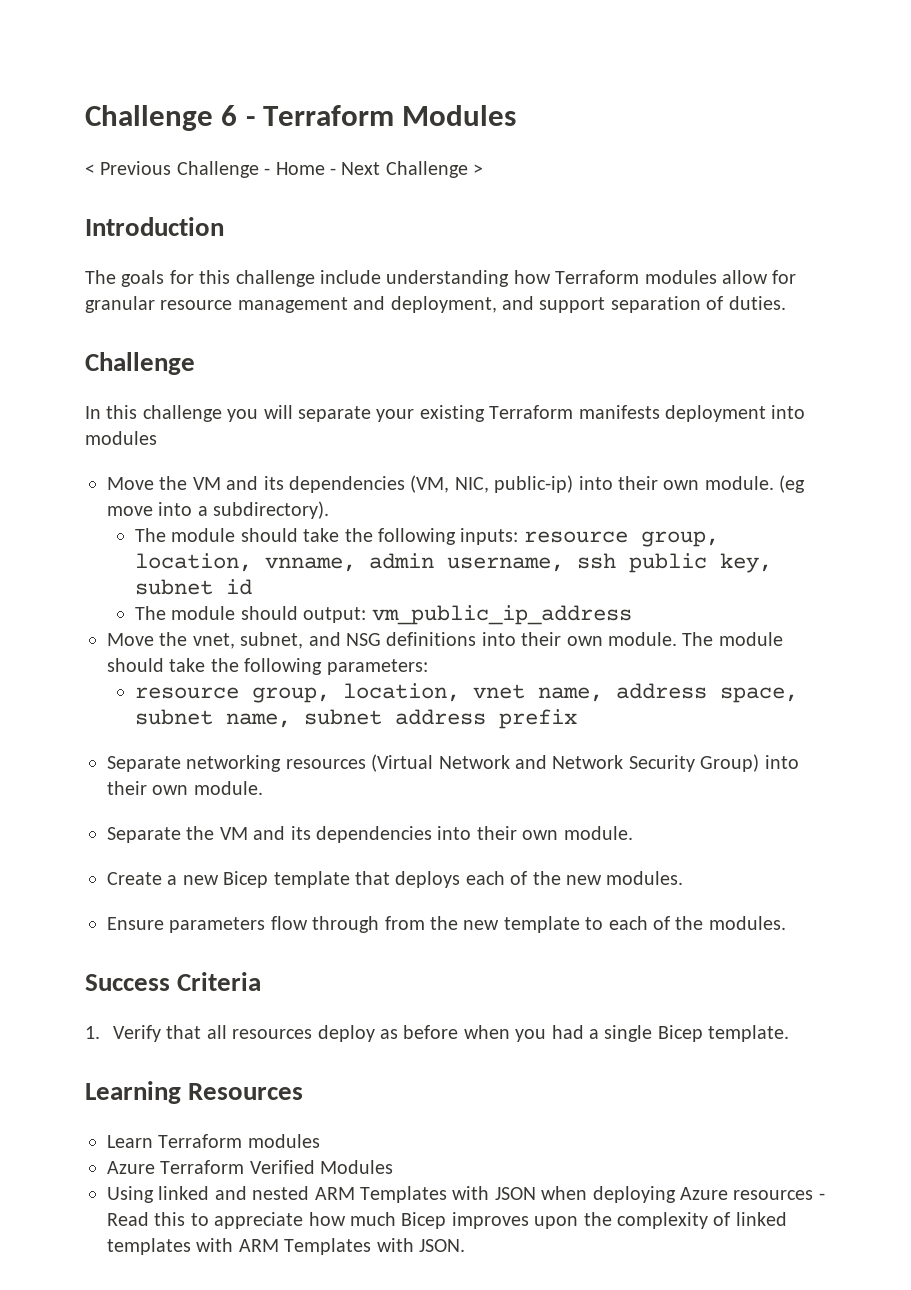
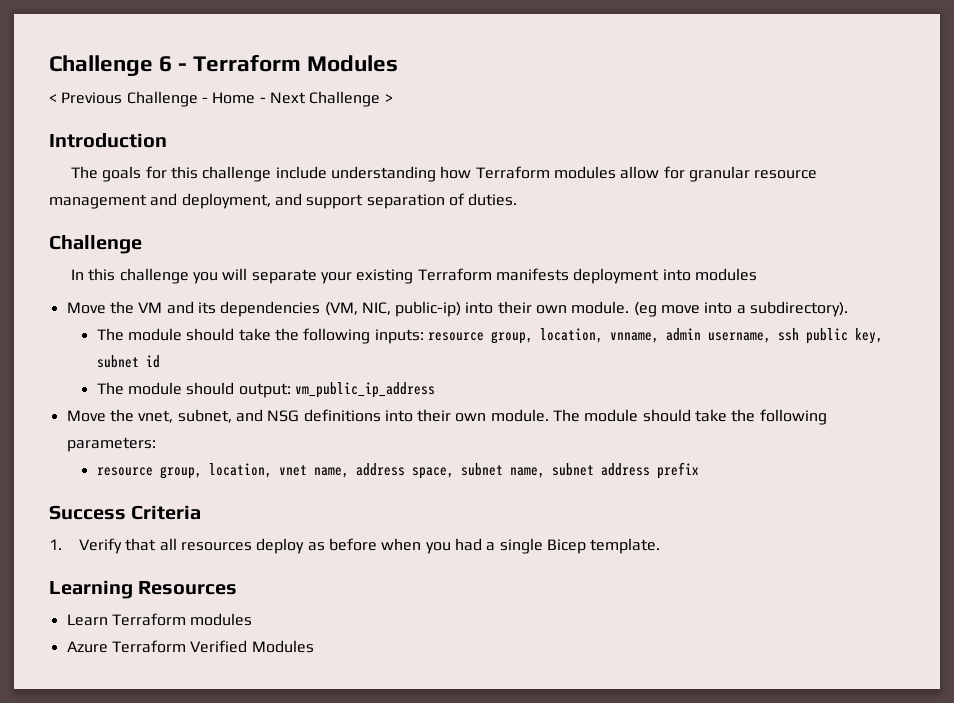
- Separate networking resources (Virtual Network and Network Security Group) into their own module.
- Separate the VM and its dependencies into their own module.
- Create a new Bicep template that deploys each of the new modules.
- Ensure parameters flow through from the new template to each of the modules.
- Using linked and nested ARM Templates with JSON when deploying Azure resources - Read this to appreciate how much Bicep improves upon the complexity of linked templates with ARM Templates with JSON.

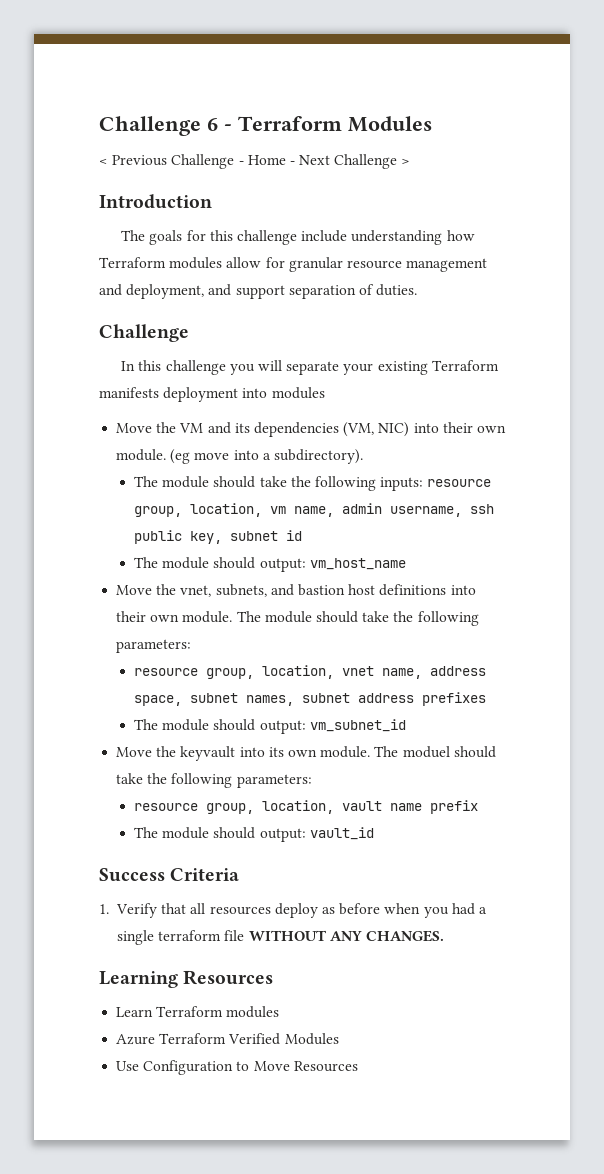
- Move the VM and its dependencies (VM, NIC, public-ip) into their own module.
+ Move the VM and its dependencies (VM, NIC) into their own module.
- The module should take the following inputs: resource group, location, vnname, admin username, ssh public key, subnet id
+ The module should take the following inputs: resource group, location, vm name, admin username, ssh public key, subnet id
- The module should output: vm_public_ip_address
+ The module should output: vm_host_name
- Move the vnet, subnet, and NSG definitions into their own module.
+ Move the vnet, subnets, and bastion host definitions into their own module.
- resource group, location, vnet name, address space, subnet name, subnet address prefix
+ resource group, location, vnet name, address space, subnet names, subnet address prefixes
+ The module should output: vm_subnet_id
+ Move the keyvault into its own module. The moduel should take the following parameters:
+ resource group, location, vault name prefix
+ The module should output: vault_id
- 1. Verify that all resources deploy as before when you had a single Bicep template.
+ 1. Verify that all resources deploy as before when you had a single terraform file WITHOUT ANY CHANGES.
+ Use Configuration to Move Resources

